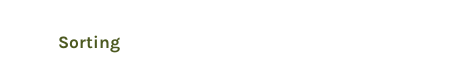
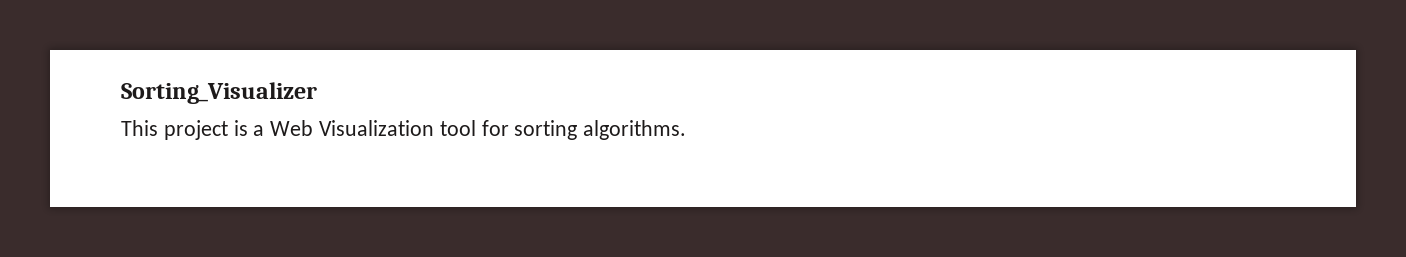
- Sorting
+ Sorting_Visualizer
+ This project is a Web Visualization tool for sorting algorithms.

